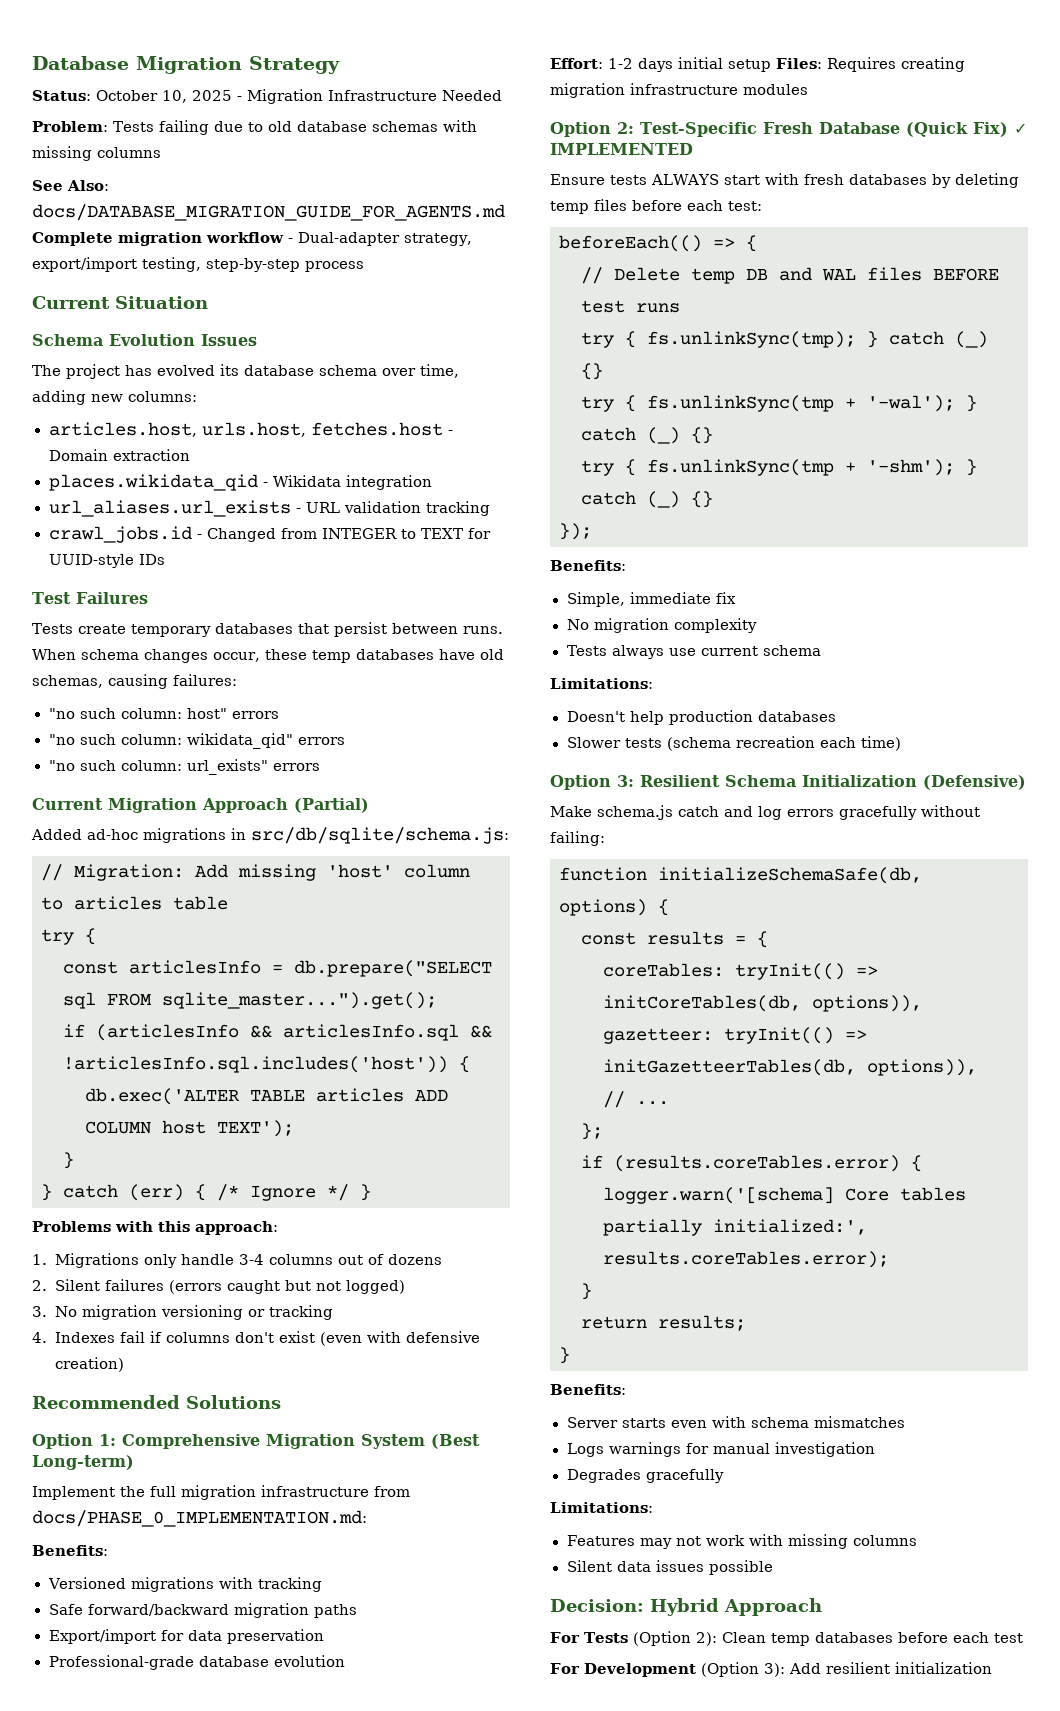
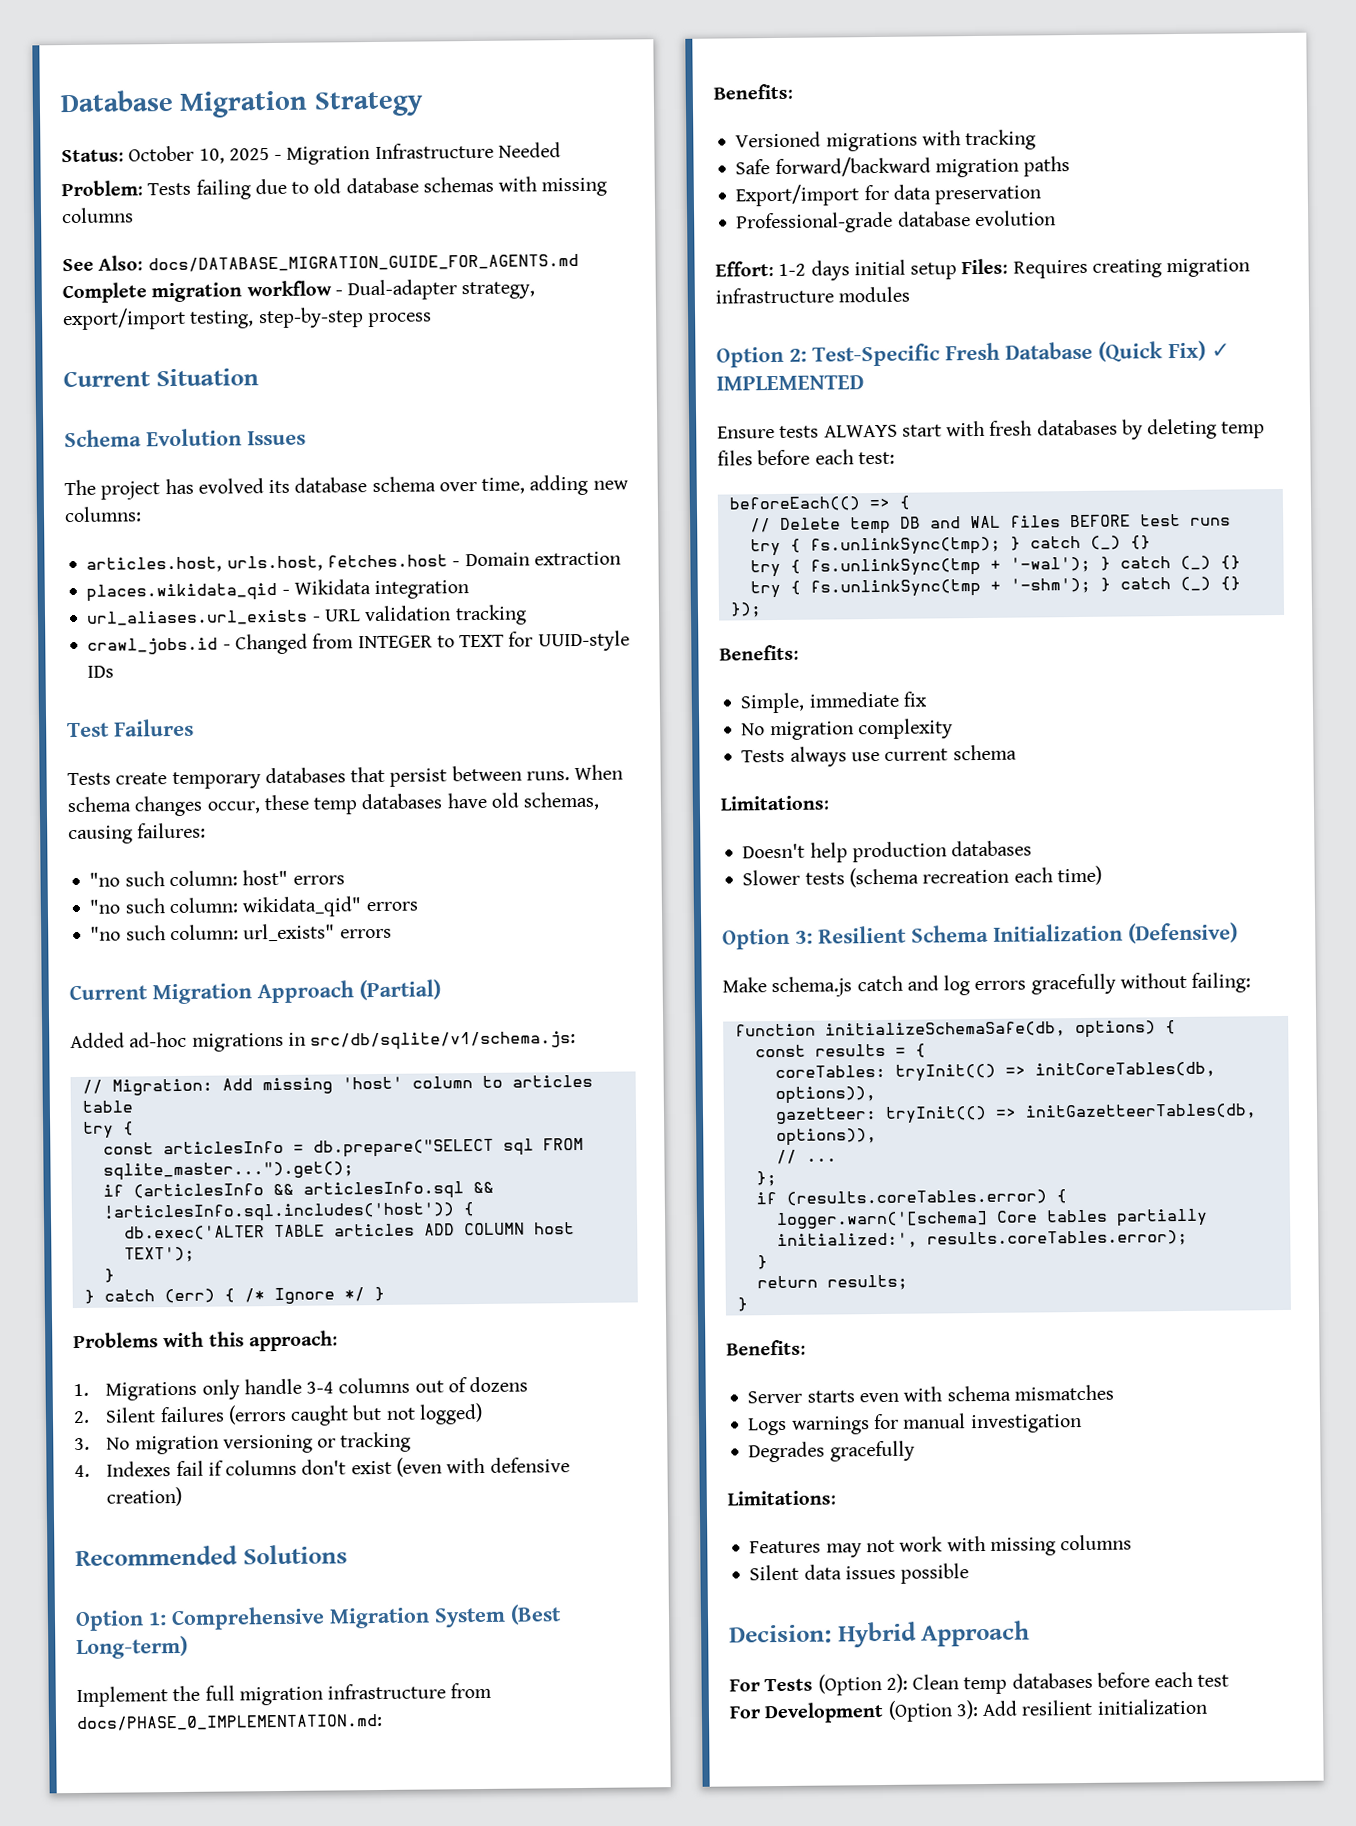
- Added ad-hoc migrations in src/db/sqlite/schema.js:
+ Added ad-hoc migrations in src/db/sqlite/v1/schema.js:

